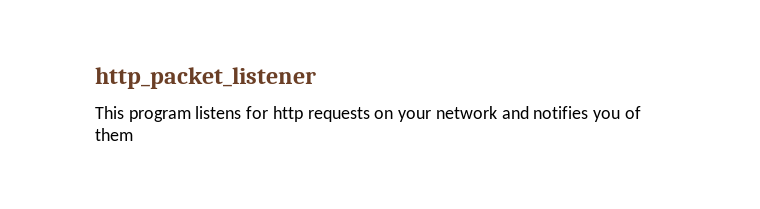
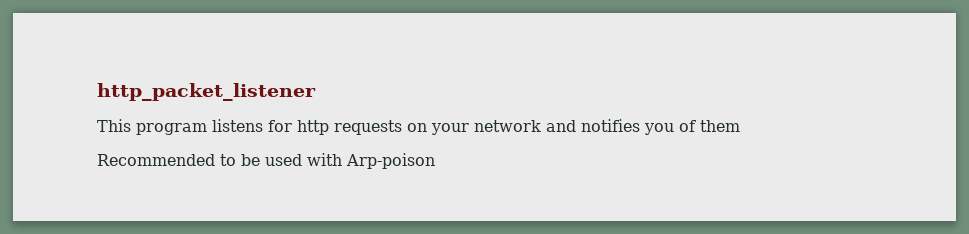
+ Recommended to be used with Arp-poison

